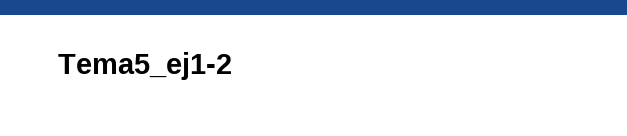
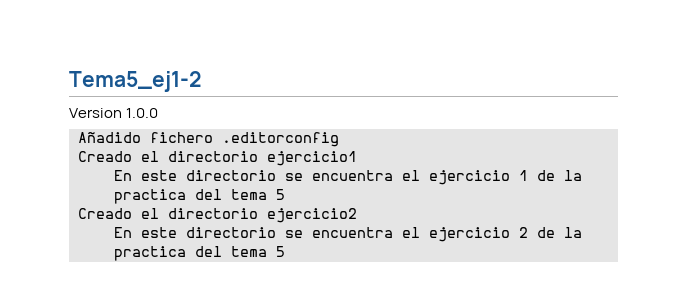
+ Version 1.0.0
+ Añadido fichero .editorconfig
+ Creado el directorio ejercicio1
+ En este directorio se encuentra el ejercicio 1 de la practica del tema 5
+ Creado el directorio ejercicio2
+ En este directorio se encuentra el ejercicio 2 de la practica del tema 5

